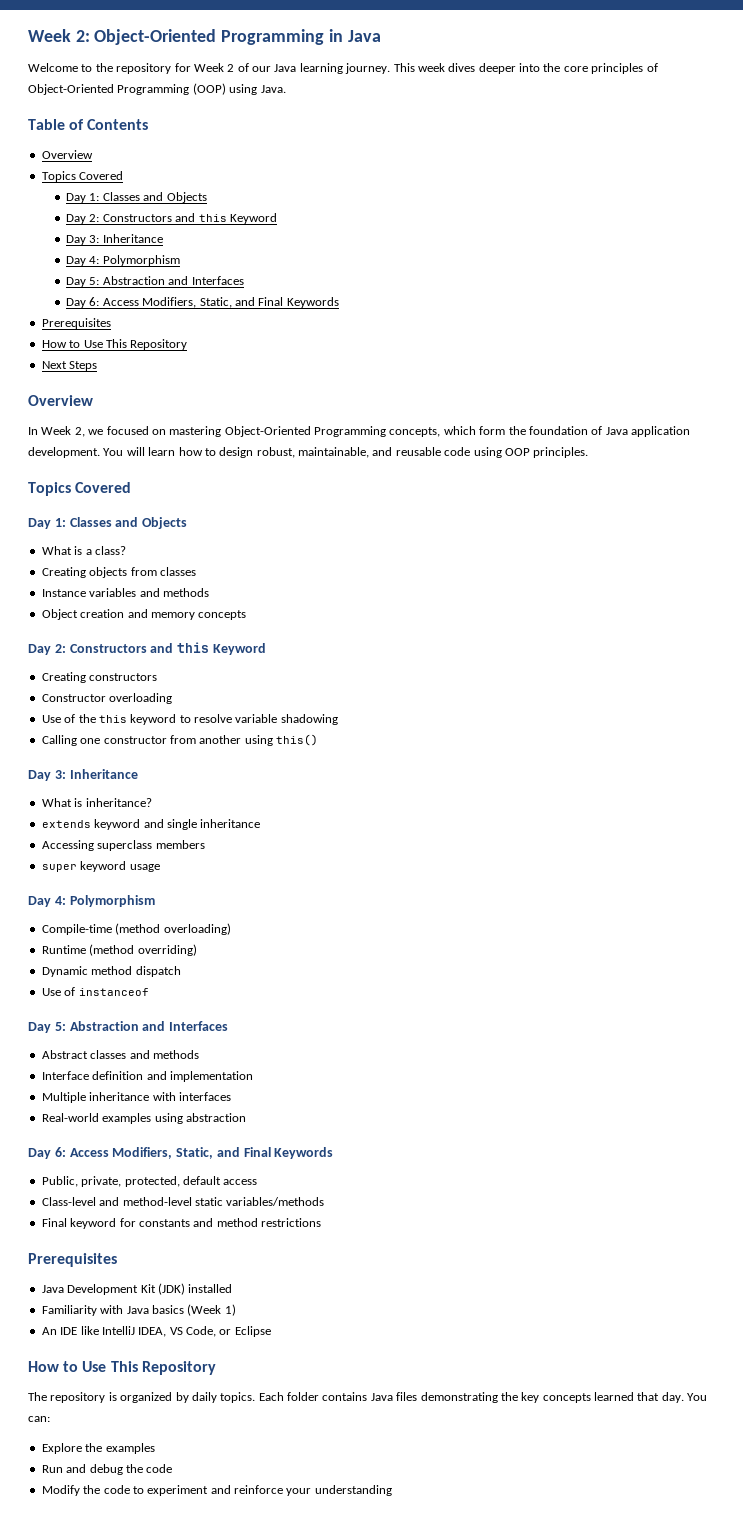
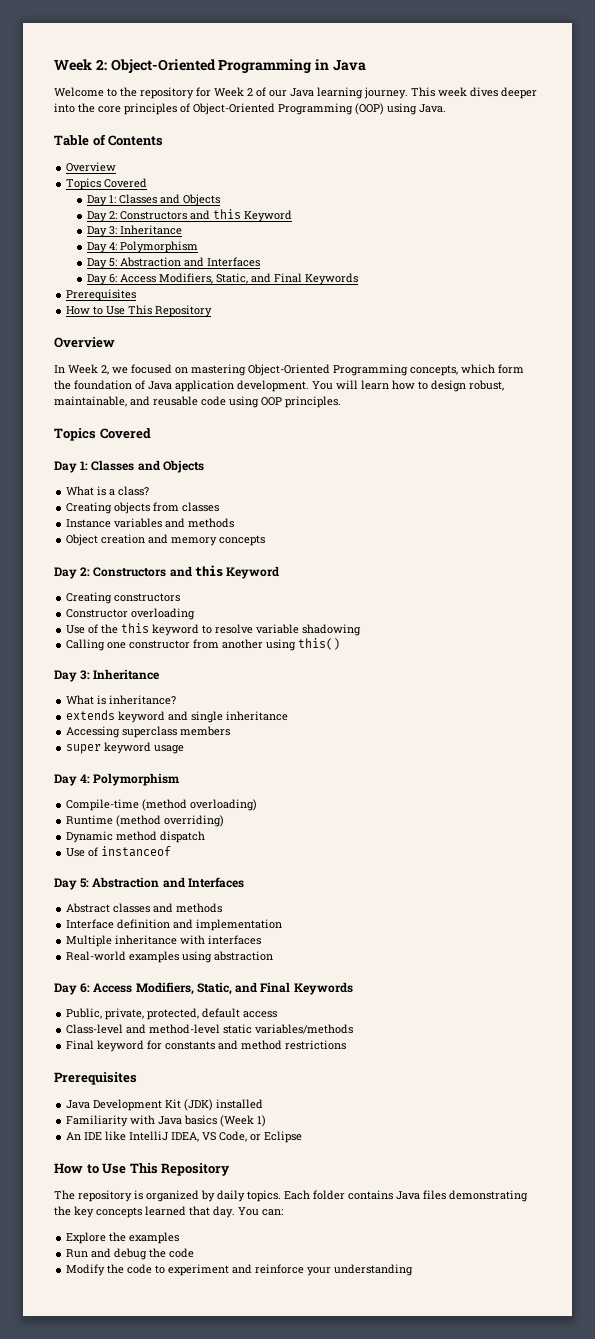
- Next Steps

